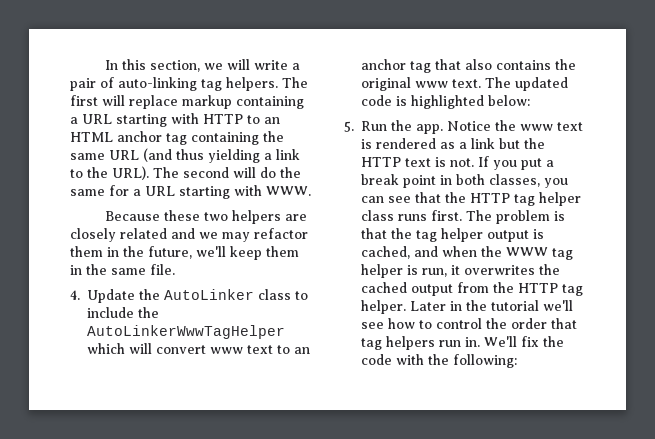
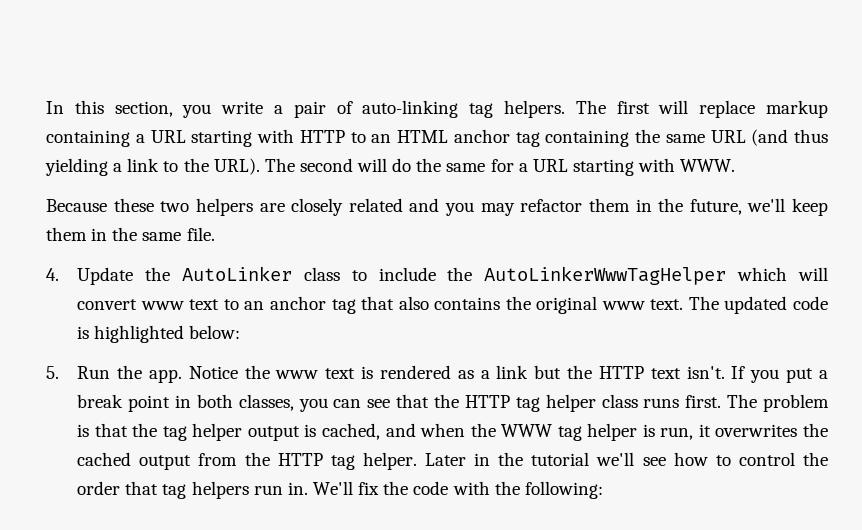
- In this section, we will write a pair of auto-linking tag helpers.
+ In this section, you write a pair of auto-linking tag helpers.
- Because these two helpers are closely related and we may refactor them in the future, we'll keep them in the same file.
+ Because these two helpers are closely related and you may refactor them in the future, we'll keep them in the same file.
- Notice the www text is rendered as a link but the HTTP text is not.
+ Notice the www text is rendered as a link but the HTTP text isn't.

